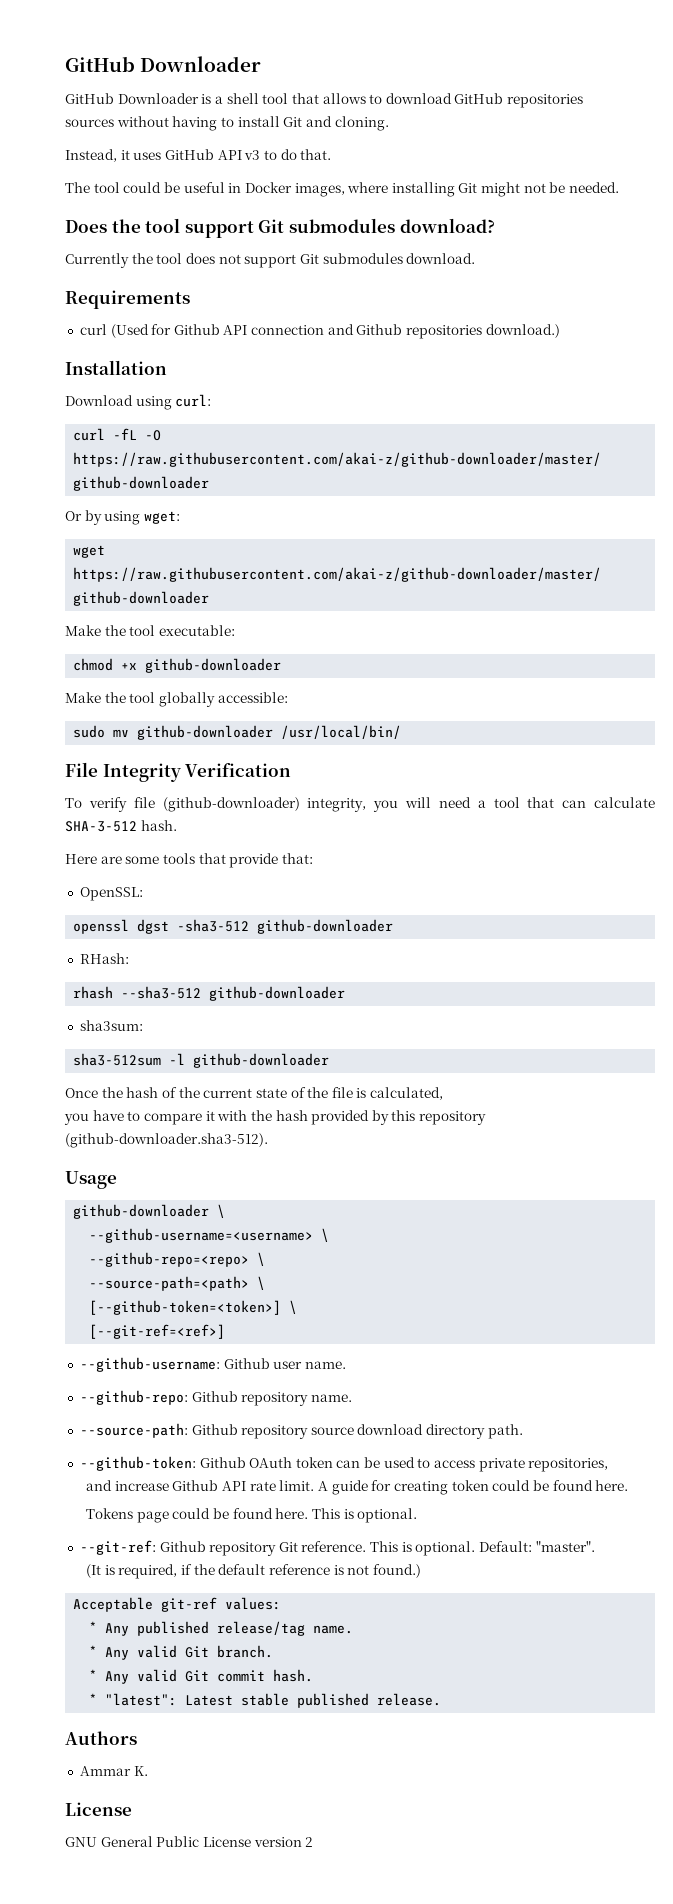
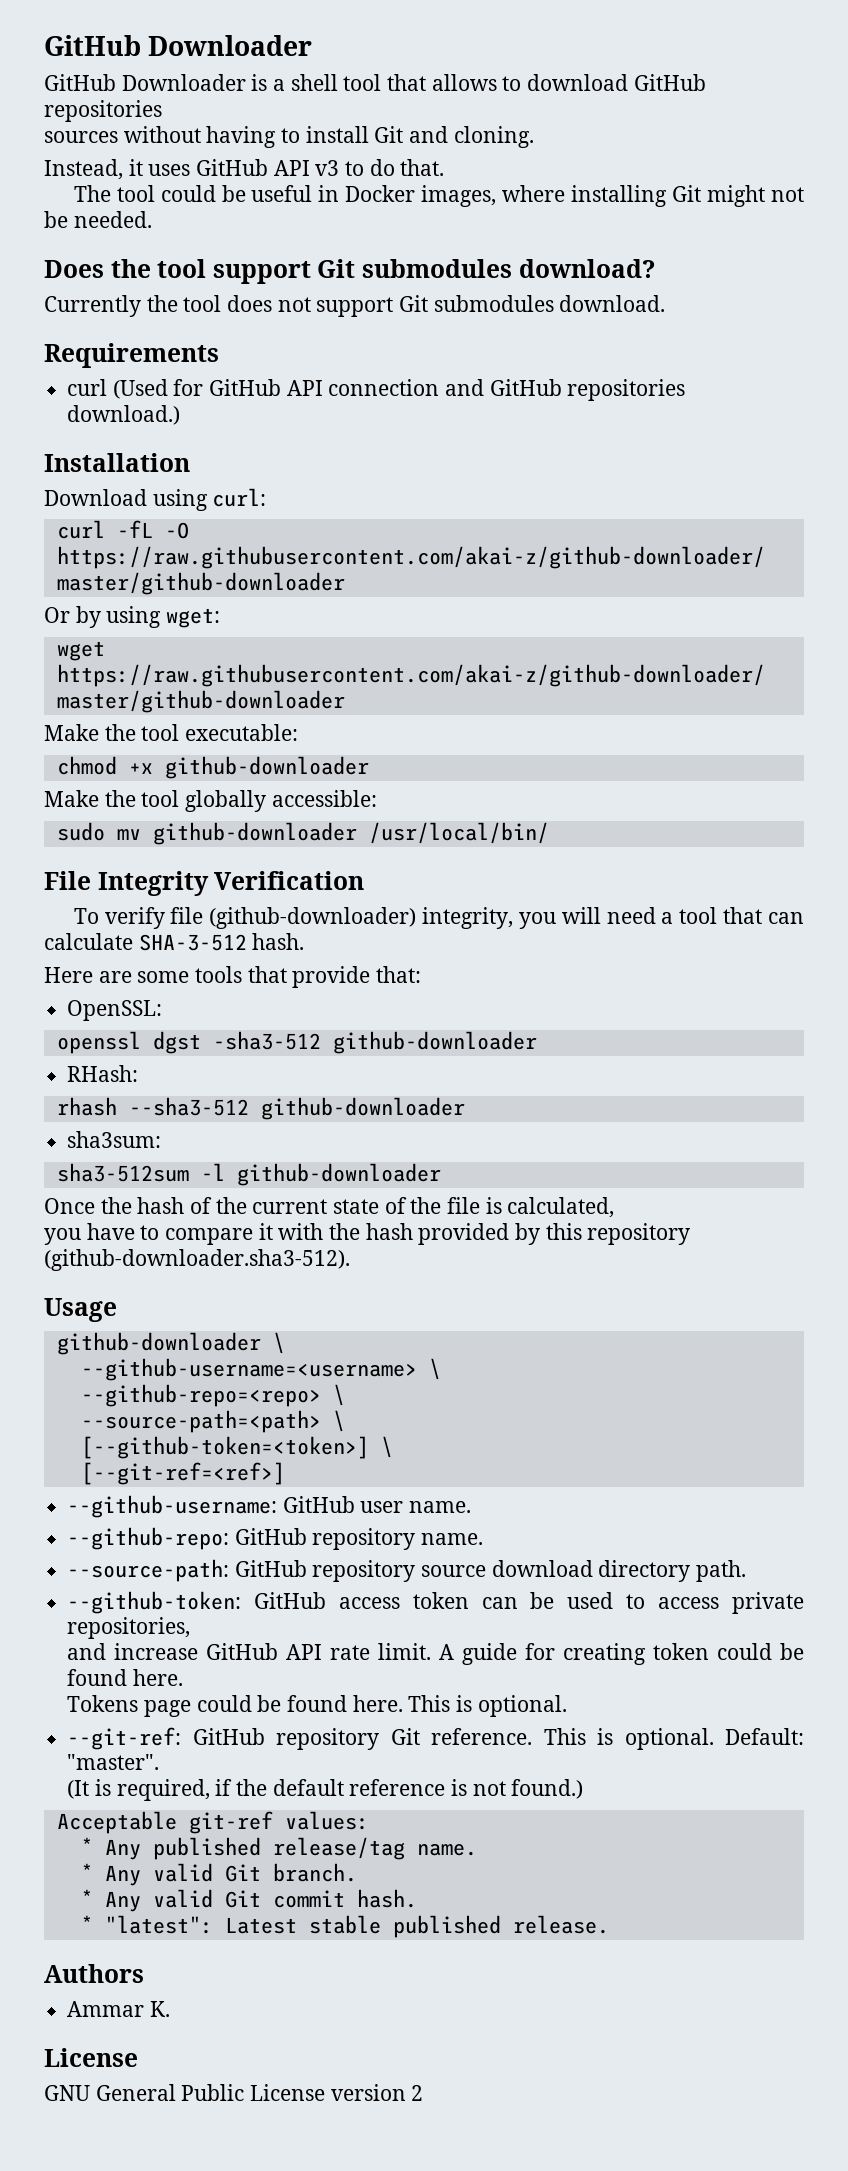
- curl (Used for Github API connection and Github repositories download.)
+ curl (Used for GitHub API connection and GitHub repositories download.)
- --github-username: Github user name.
+ --github-username: GitHub user name.
- --github-repo: Github repository name.
+ --github-repo: GitHub repository name.
- --source-path: Github repository source download directory path.
+ --source-path: GitHub repository source download directory path.
- --github-token: Github OAuth token can be used to access private repositories,
+ --github-token: GitHub access token can be used to access private repositories,
- and increase Github API rate limit.
+ and increase GitHub API rate limit.
- --git-ref: Github repository Git reference.
+ --git-ref: GitHub repository Git reference.

